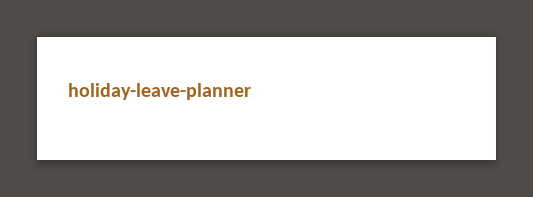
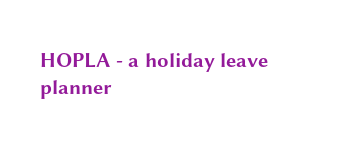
- holiday-leave-planner
+ HOPLA - a holiday leave planner

